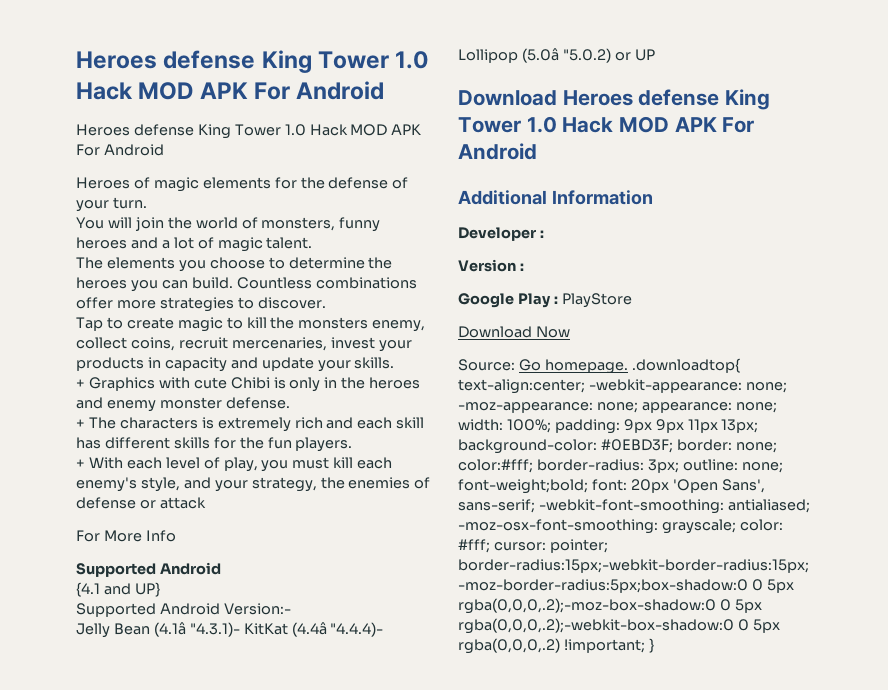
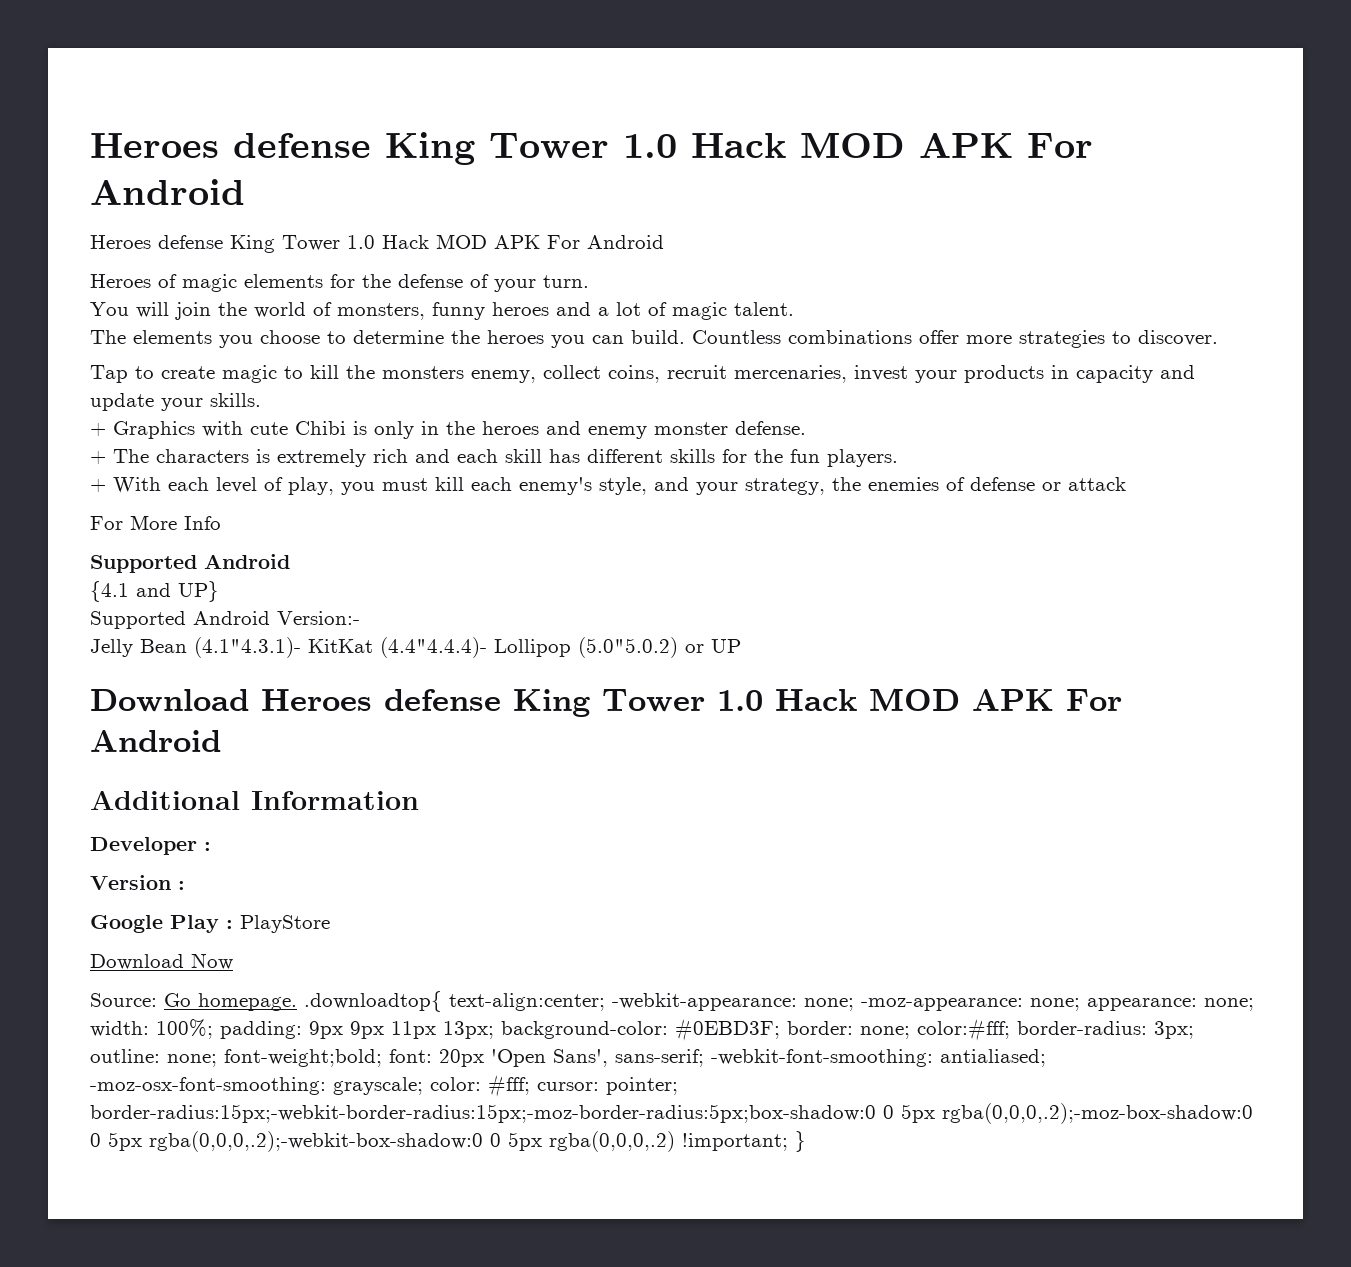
- Jelly Bean (4.1â "4.3.1)- KitKat (4.4â "4.4.4)- Lollipop (5.0â "5.0.2) or UP
+ Jelly Bean (4.1"4.3.1)- KitKat (4.4"4.4.4)- Lollipop (5.0"5.0.2) or UP

